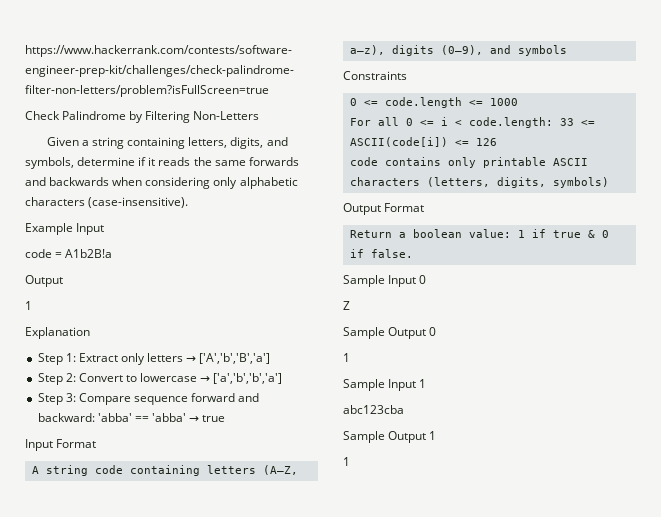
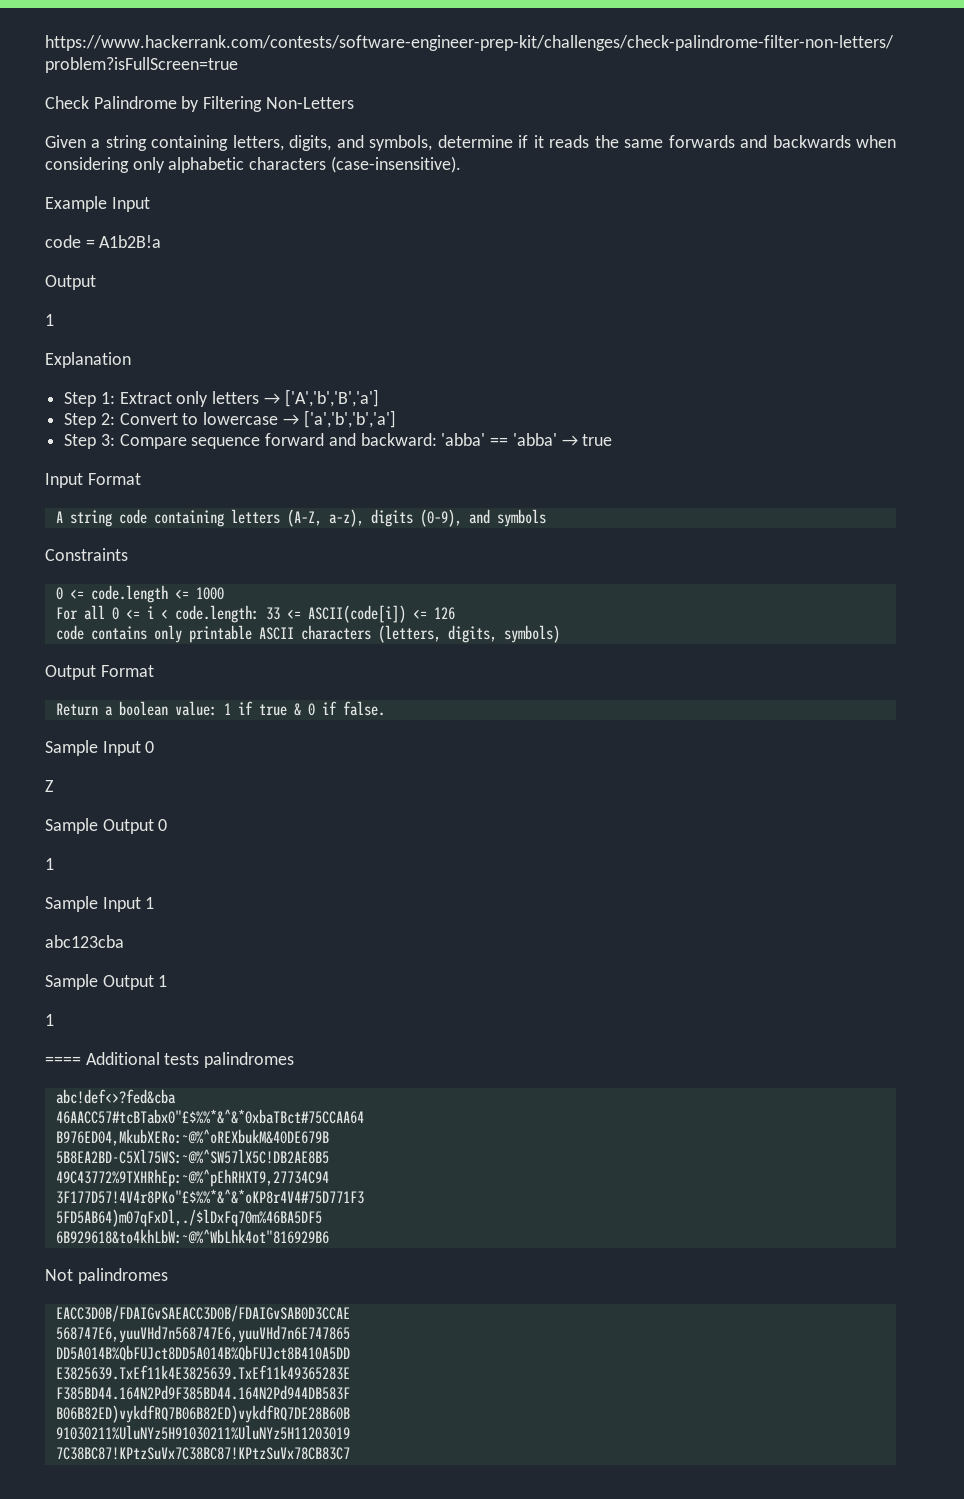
+ ==== Additional tests palindromes
+ abc!def<>?fed&cba
+ 46AACC57#tcBTabx0"£$%%*&^&*0xbaTBct#75CCAA64
+ B976ED04,MkubXERo:~@%^oREXbukM&40DE679B
+ 5B8EA2BD-C5Xl75WS:~@%^SW57lX5C!DB2AE8B5
+ 49C43772%9TXHRhEp:~@%^pEhRHXT9,27734C94
+ 3F177D57!4V4r8PKo"£$%%*&^&*oKP8r4V4#75D771F3
+ 5FD5AB64)m07qFxDl,./$lDxFq70m%46BA5DF5
+ 6B929618&to4khLbW:~@%^WbLhk4ot"816929B6
+ Not palindromes
+ EACC3D0B/FDAIGvSAEACC3D0B/FDAIGvSAB0D3CCAE
+ 568747E6,yuuVHd7n568747E6,yuuVHd7n6E747865
+ DD5A014B%QbFUJct8DD5A014B%QbFUJct8B410A5DD
+ E3825639.TxEf11k4E3825639.TxEf11k49365283E
+ F385BD44.164N2Pd9F385BD44.164N2Pd944DB583F
+ B06B82ED)vykdfRQ7B06B82ED)vykdfRQ7DE28B60B
+ 91030211%UluNYz5H91030211%UluNYz5H11203019
+ 7C38BC87!KPtzSuVx7C38BC87!KPtzSuVx78CB83C7

